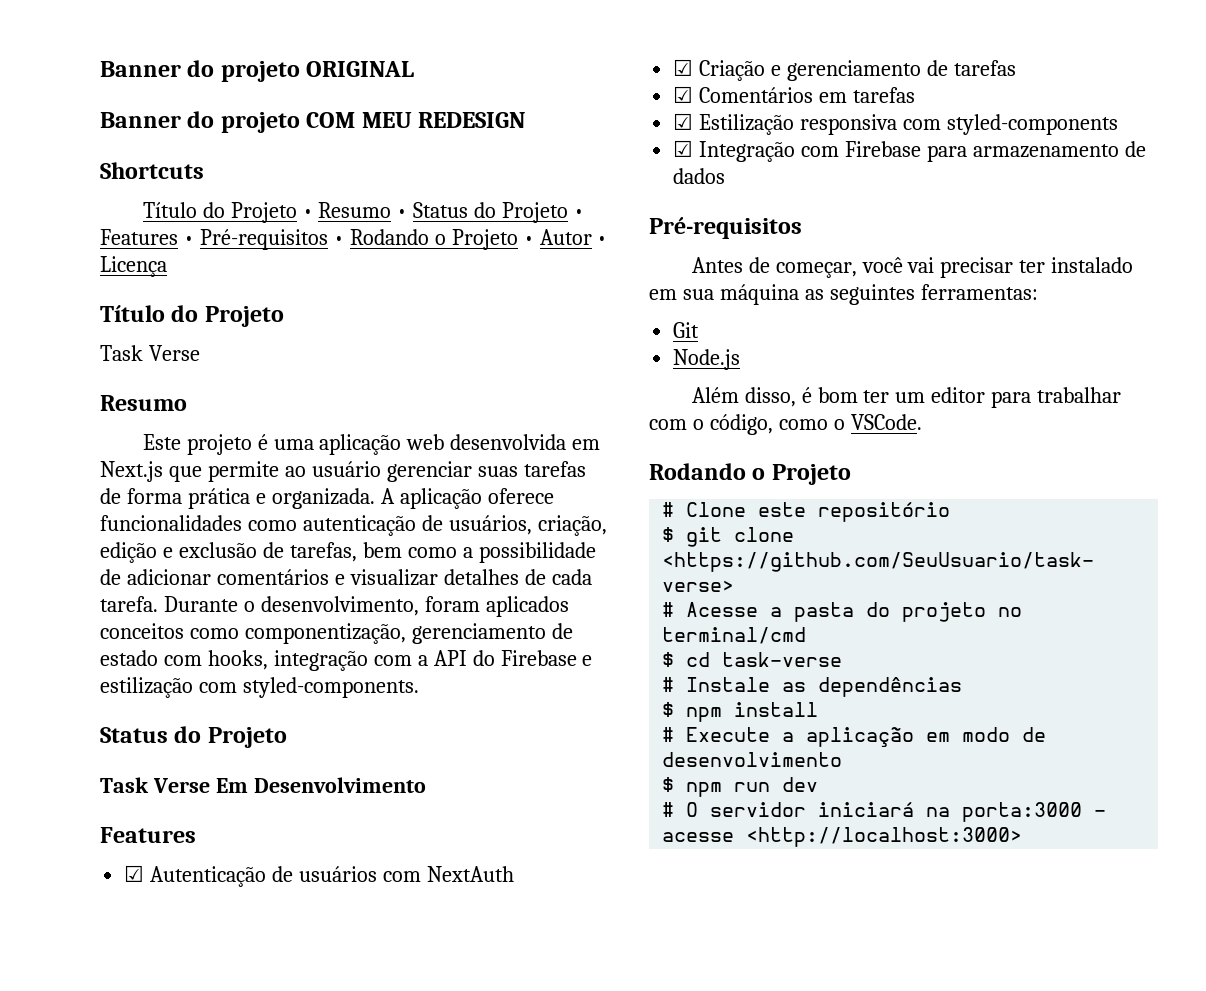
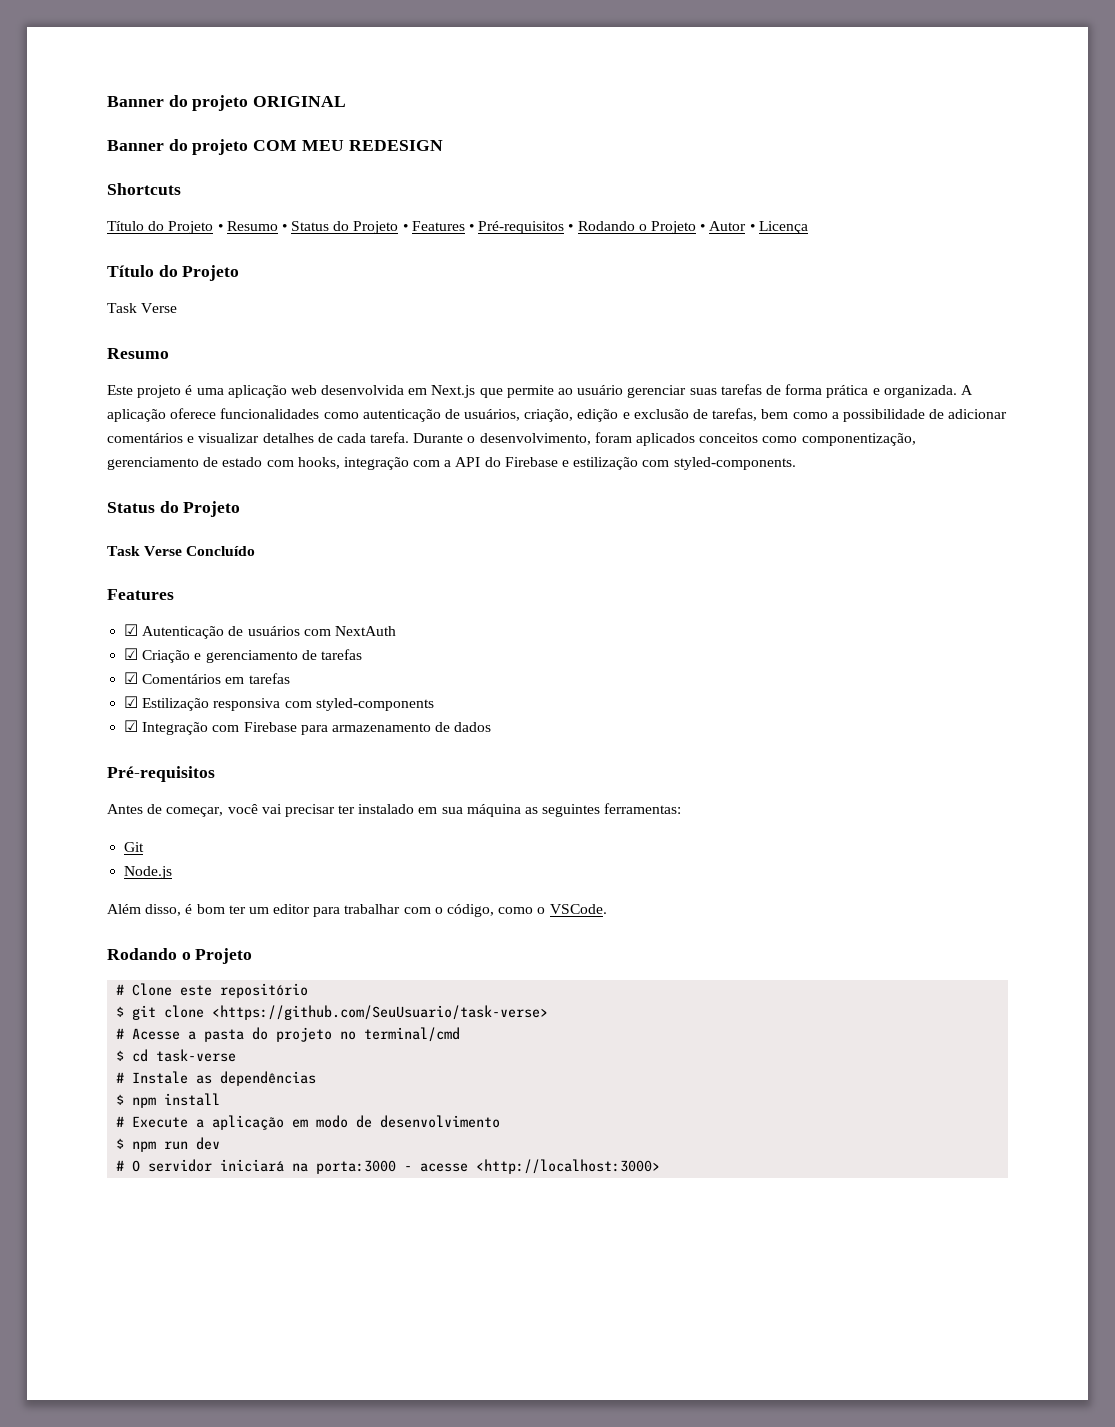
- Task Verse Em Desenvolvimento
+ Task Verse Concluído

